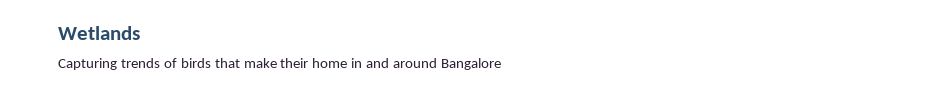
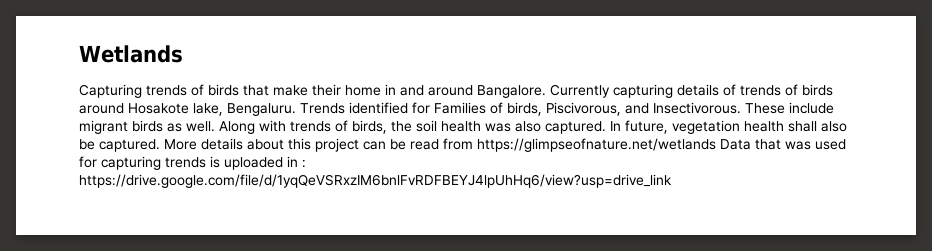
- Capturing trends of birds that make their home in and around Bangalore
+ Capturing trends of birds that make their home in and around Bangalore. Currently capturing details of trends of birds around Hosakote lake, Bengaluru. Trends identified for Families of birds, Piscivorous, and Insectivorous. These include migrant birds as well. Along with trends of birds, the soil health was also captured. In future, vegetation health shall also be captured. More details about this project can be read from https://glimpseofnature.net/wetlands Data that was used for capturing trends is uploaded in : https://drive.google.com/file/d/1yqQeVSRxzIM6bnlFvRDFBEYJ4lpUhHq6/view?usp=drive_link

